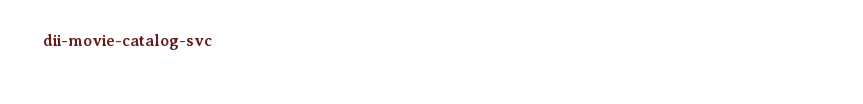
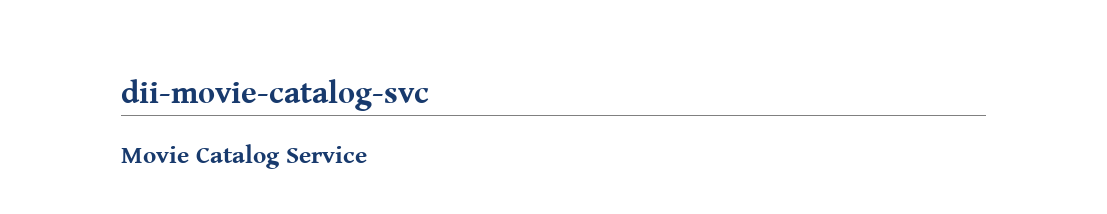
+ Movie Catalog Service

